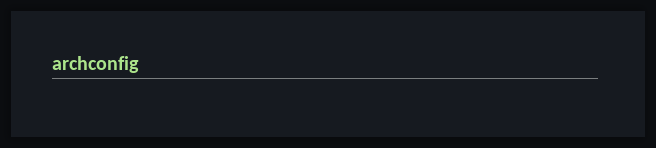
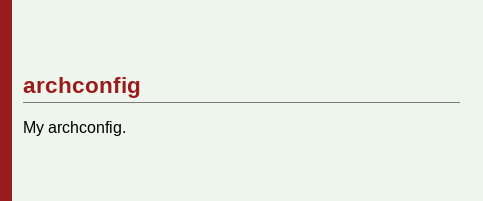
+ My archconfig.

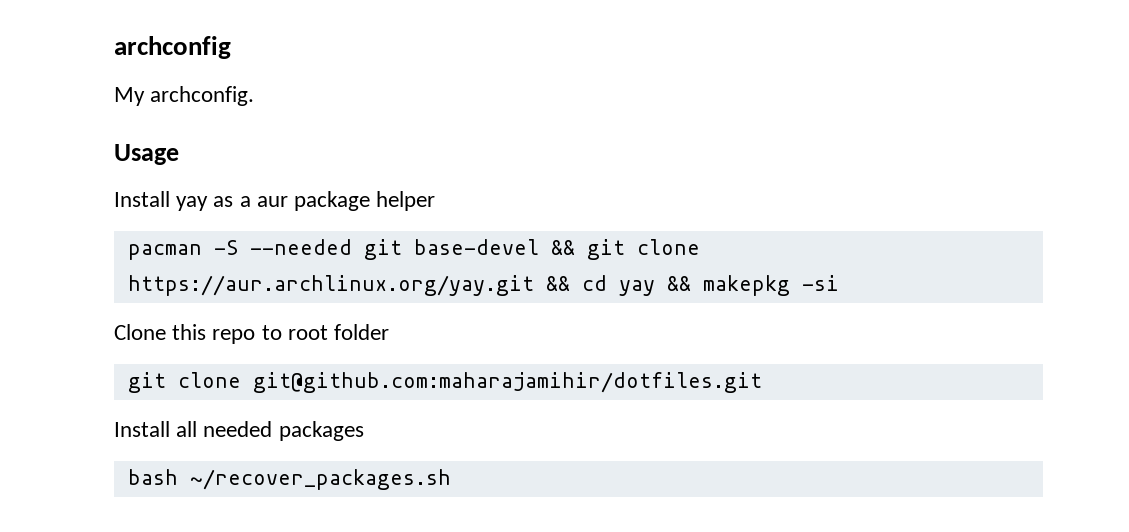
+ Usage
+ Install yay as a aur package helper
+ pacman -S --needed git base-devel && git clone https://aur.archlinux.org/yay.git && cd yay && makepkg -si
+ Clone this repo to root folder
+ git clone git@github.com:maharajamihir/dotfiles.git
+ Install all needed packages
+ bash ~/recover_packages.sh

